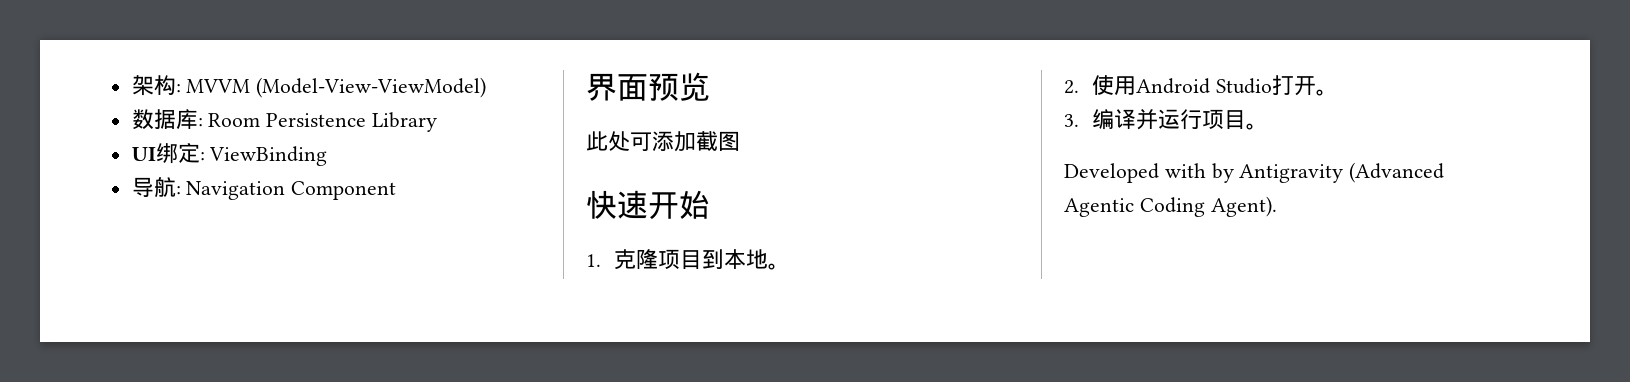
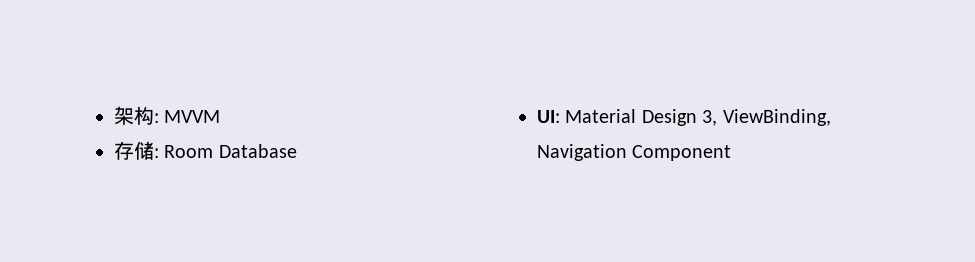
- 架构: MVVM (Model-View-ViewModel)
- 数据库: Room Persistence Library
- UI绑定: ViewBinding
- 导航: Navigation Component
- 界面预览
- 此处可添加截图
- 快速开始
- 1.克隆项目到本地。
- 2.使用Android Studio打开。
- 3.编译并运行项目。
- Developed with by Antigravity (Advanced Agentic Coding Agent).
+ 架构: MVVM
+ 存储: Room Database
+ UI: Material Design 3, ViewBinding, Navigation Component

